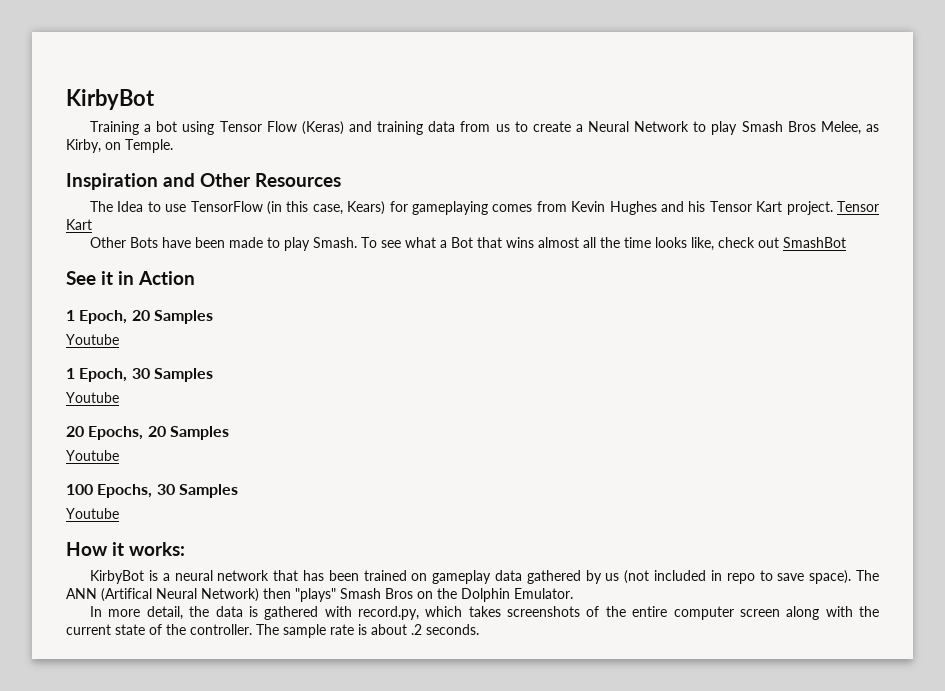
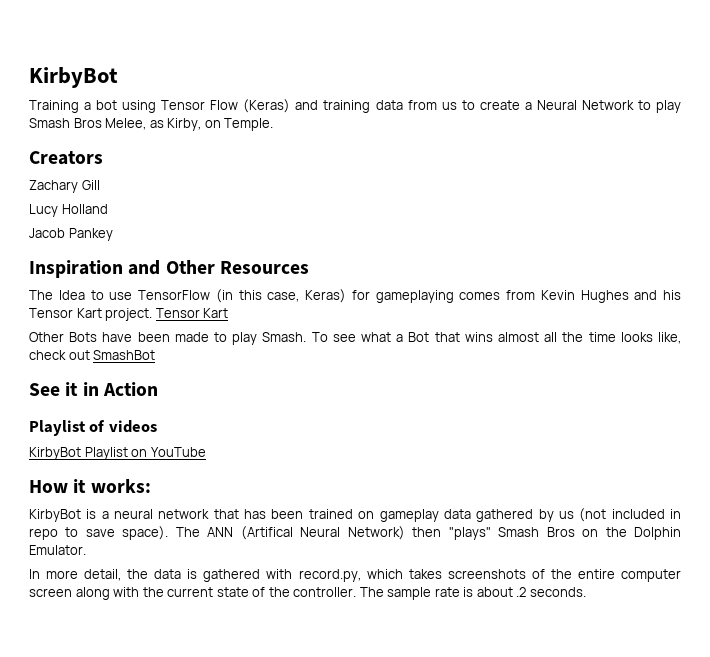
+ Creators
+ Zachary Gill
+ Lucy Holland
+ Jacob Pankey
- The Idea to use TensorFlow (in this case, Kears) for gameplaying comes from Kevin Hughes and his Tensor Kart project.
+ The Idea to use TensorFlow (in this case, Keras) for gameplaying comes from Kevin Hughes and his Tensor Kart project.
- 1 Epoch, 20 Samples
- Youtube
- 1 Epoch, 30 Samples
- Youtube
- 20 Epochs, 20 Samples
- Youtube
- 100 Epochs, 30 Samples
- Youtube
+ Playlist of videos
+ KirbyBot Playlist on YouTube

